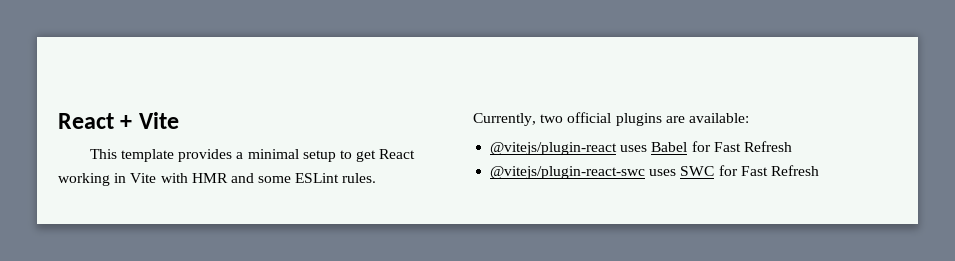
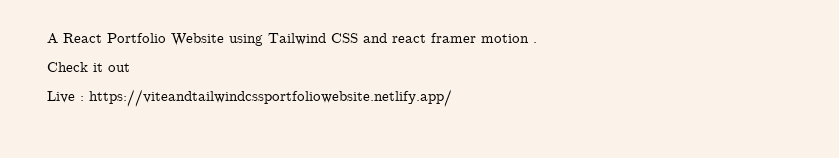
- React + Vite
- This template provides a minimal setup to get React working in Vite with HMR and some ESLint rules.
- Currently, two official plugins are available:
- @vitejs/plugin-react uses Babel for Fast Refresh
- @vitejs/plugin-react-swc uses SWC for Fast Refresh
+ A React Portfolio Website using Tailwind CSS and react framer motion .
+ Check it out
+ Live : https://viteandtailwindcssportfoliowebsite.netlify.app/

